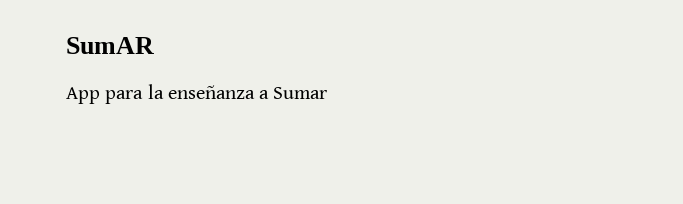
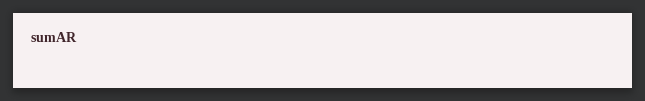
- SumAR
- App para la enseñanza a Sumar
+ sumAR

